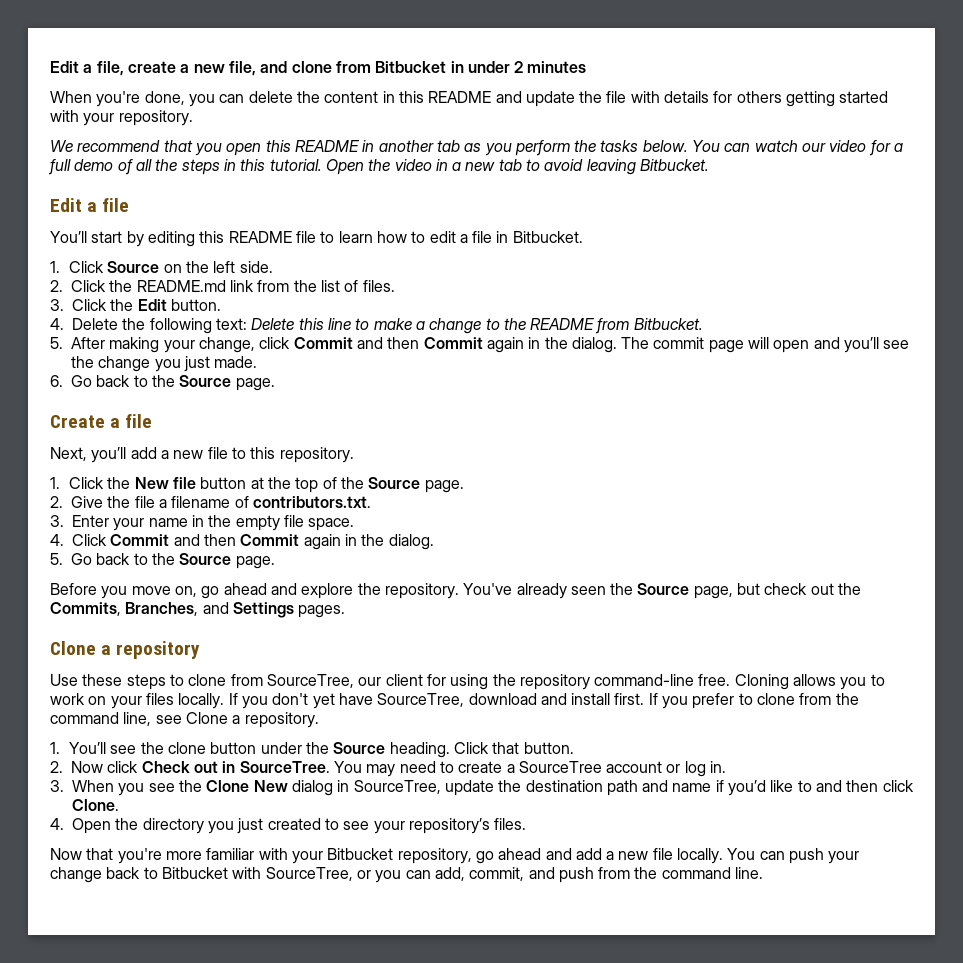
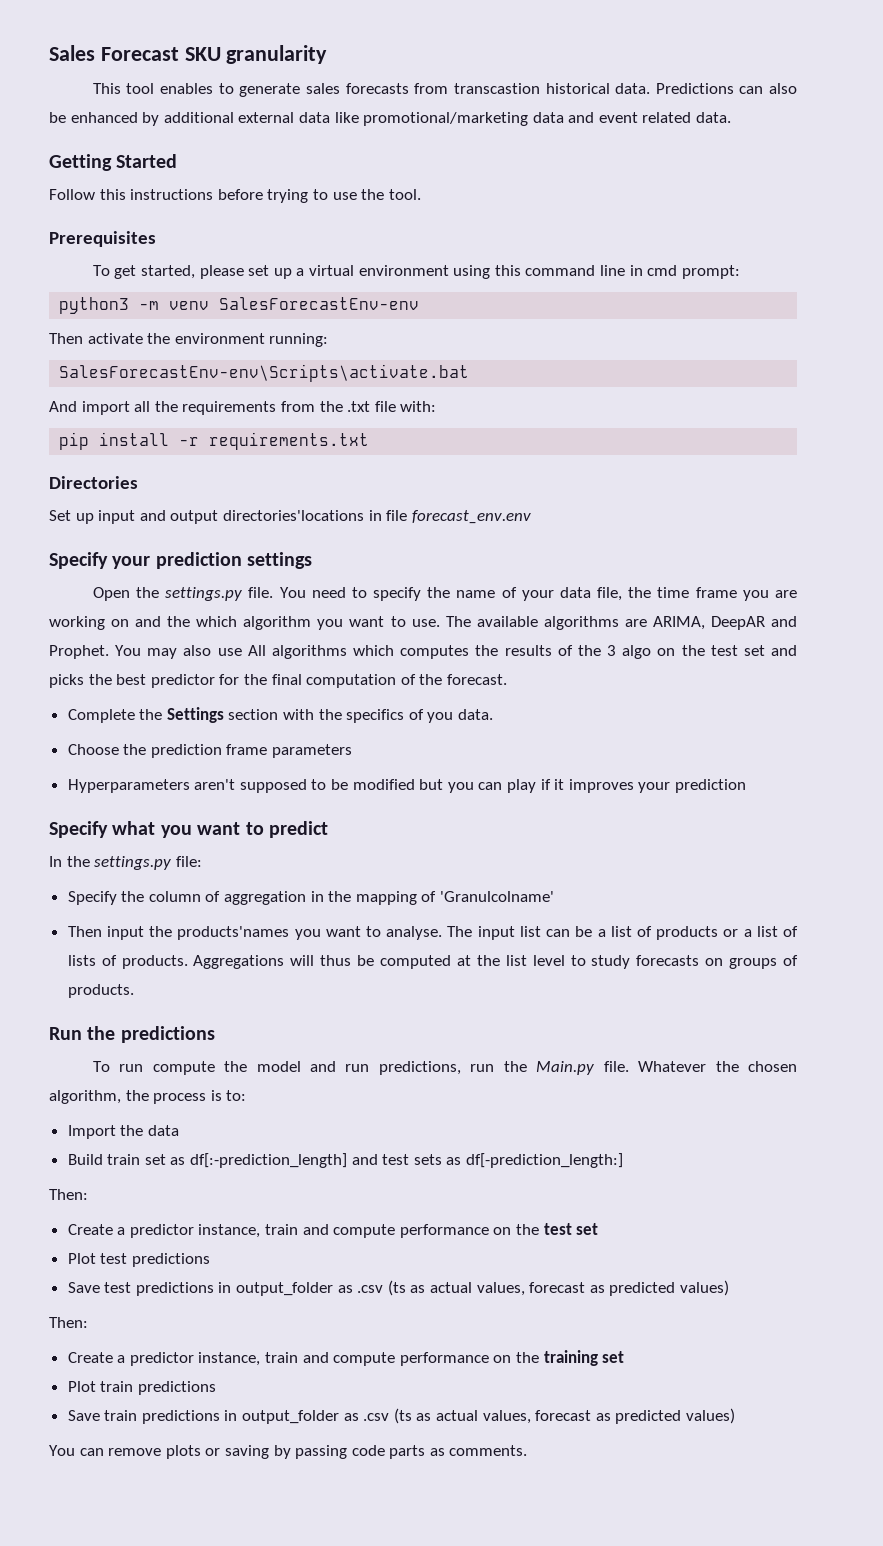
- Edit a file, create a new file, and clone from Bitbucket in under 2 minutes
- When you're done, you can delete the content in this README and update the file with details for others getting started with your repository.
- We recommend that you open this README in another tab as you perform the tasks below. You can watch our video for a full demo of all the steps in this tutorial. Open the video in a new tab to avoid leaving Bitbucket.
- Edit a file
- You’ll start by editing this README file to learn how to edit a file in Bitbucket.
- 1. Click Source on the left side.
- 2. Click the README.md link from the list of files.
- 3. Click the Edit button.
- 4. Delete the following text: Delete this line to make a change to the README from Bitbucket.
- 5. After making your change, click Commit and then Commit again in the dialog. The commit page will open and you’ll see the change you just made.
- 6. Go back to the Source page.
- Create a file
- Next, you’ll add a new file to this repository.
- 1. Click the New file button at the top of the Source page.
- 2. Give the file a filename of contributors.txt.
- 3. Enter your name in the empty file space.
- 4. Click Commit and then Commit again in the dialog.
- 5. Go back to the Source page.
- Before you move on, go ahead and explore the repository. You've already seen the Source page, but check out the Commits, Branches, and Settings pages.
- Clone a repository
- Use these steps to clone from SourceTree, our client for using the repository command-line free. Cloning allows you to work on your files locally. If you don't yet have SourceTree, download and install first. If you prefer to clone from the command line, see Clone a repository.
- 1. You’ll see the clone button under the Source heading. Click that button.
- 2. Now click Check out in SourceTree. You may need to create a SourceTree account or log in.
- 3. When you see the Clone New dialog in SourceTree, update the destination path and name if you’d like to and then click Clone.
- 4. Open the directory you just created to see your repository’s files.
- Now that you're more familiar with your Bitbucket repository, go ahead and add a new file locally. You can push your change back to Bitbucket with SourceTree, or you can add, commit, and push from the command line.
+ Sales Forecast SKU granularity
+ This tool enables to generate sales forecasts from transcastion historical data. Predictions can also be enhanced by additional external data like promotional/marketing data and event related data.
+ Getting Started
+ Follow this instructions before trying to use the tool.
+ Prerequisites
+ To get started, please set up a virtual environment using this command line in cmd prompt:
+ python3 -m venv SalesForecastEnv-env
+ Then activate the environment running:
+ SalesForecastEnv-env\Scripts\activate.bat
+ And import all the requirements from the .txt file with:
+ pip install -r requirements.txt
+ Directories
+ Set up input and output directories'locations in file forecast_env.env
+ Specify your prediction settings
+ Open the settings.py file. You need to specify the name of your data file, the time frame you are working on and the which algorithm you want to use. The available algorithms are ARIMA, DeepAR and Prophet. You may also use All algorithms which computes the results of the 3 algo on the test set and picks the best predictor for the final computation of the forecast.
+ Complete the Settings section with the specifics of you data.
+ Choose the prediction frame parameters
+ Hyperparameters aren't supposed to be modified but you can play if it improves your prediction
+ Specify what you want to predict
+ In the settings.py file:
+ Specify the column of aggregation in the mapping of 'Granulcolname'
+ Then input the products'names you want to analyse. The input list can be a list of products or a list of lists of products. Aggregations will thus be computed at the list level to study forecasts on groups of products.
+ Run the predictions
+ To run compute the model and run predictions, run the Main.py file. Whatever the chosen algorithm, the process is to:
+ Import the data
+ Build train set as df[:-prediction_length] and test sets as df[-prediction_length:]
+ Then:
+ Create a predictor instance, train and compute performance on the test set
+ Plot test predictions
+ Save test predictions in output_folder as .csv (ts as actual values, forecast as predicted values)
+ Then:
+ Create a predictor instance, train and compute performance on the training set
+ Plot train predictions
+ Save train predictions in output_folder as .csv (ts as actual values, forecast as predicted values)
+ You can remove plots or saving by passing code parts as comments.

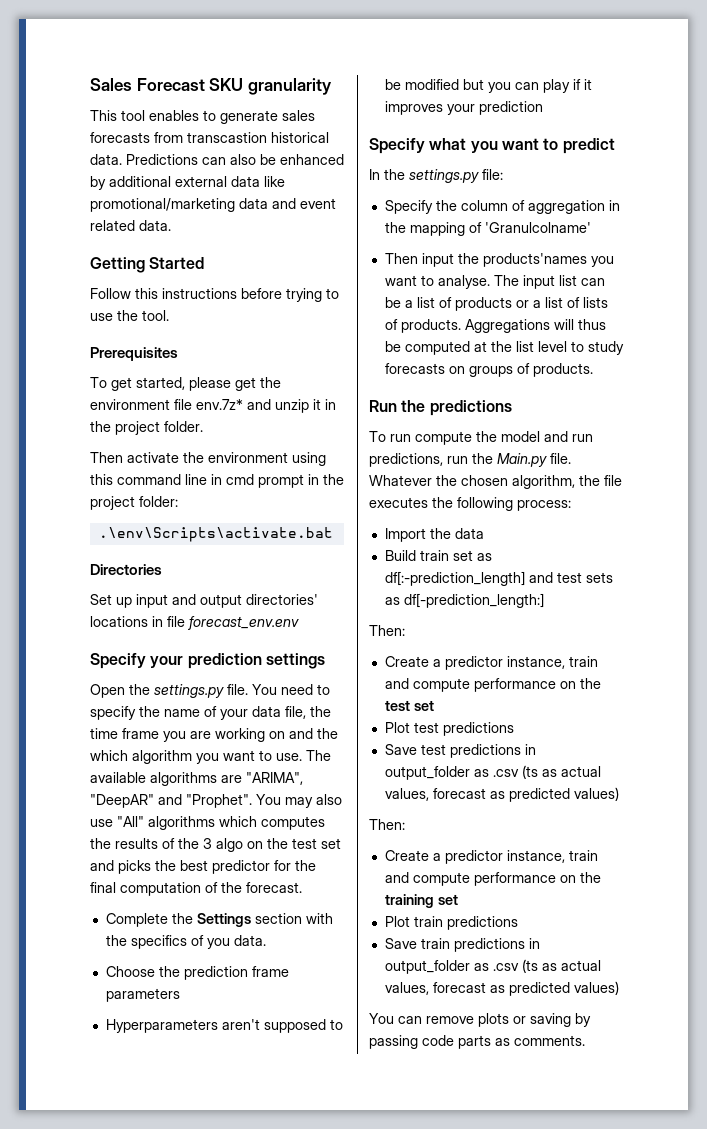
- To get started, please set up a virtual environment using this command line in cmd prompt:
- python3 -m venv SalesForecastEnv-env
- Then activate the environment running:
- SalesForecastEnv-env\Scripts\activate.bat
- And import all the requirements from the .txt file with:
- pip install -r requirements.txt
+ To get started, please get the environment file env.7z* and unzip it in the project folder.
+ Then activate the environment using this command line in cmd prompt in the project folder:
+ .\env\Scripts\activate.bat
- Set up input and output directories'locations in file forecast_env.env
+ Set up input and output directories' locations in file forecast_env.env
- The available algorithms are ARIMA, DeepAR and Prophet.
+ The available algorithms are "ARIMA", "DeepAR" and "Prophet".
- You may also use All algorithms which computes the results of the 3 algo on the test set and picks the best predictor for the final computation of the forecast.
+ You may also use "All" algorithms which computes the results of the 3 algo on the test set and picks the best predictor for the final computation of the forecast.
- Whatever the chosen algorithm, the process is to:
+ Whatever the chosen algorithm, the file executes the following process:

